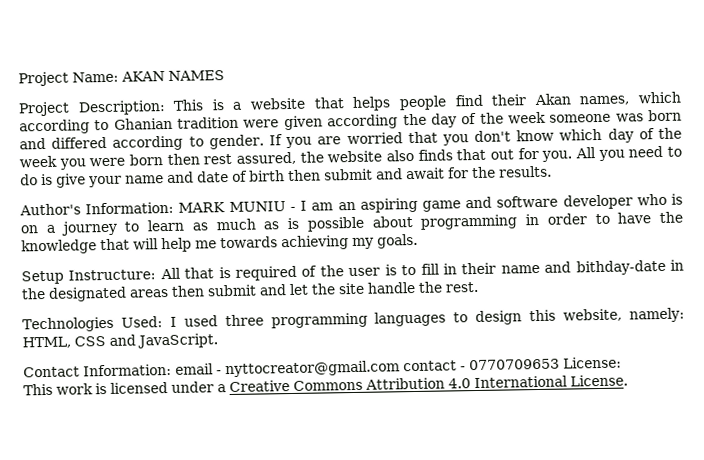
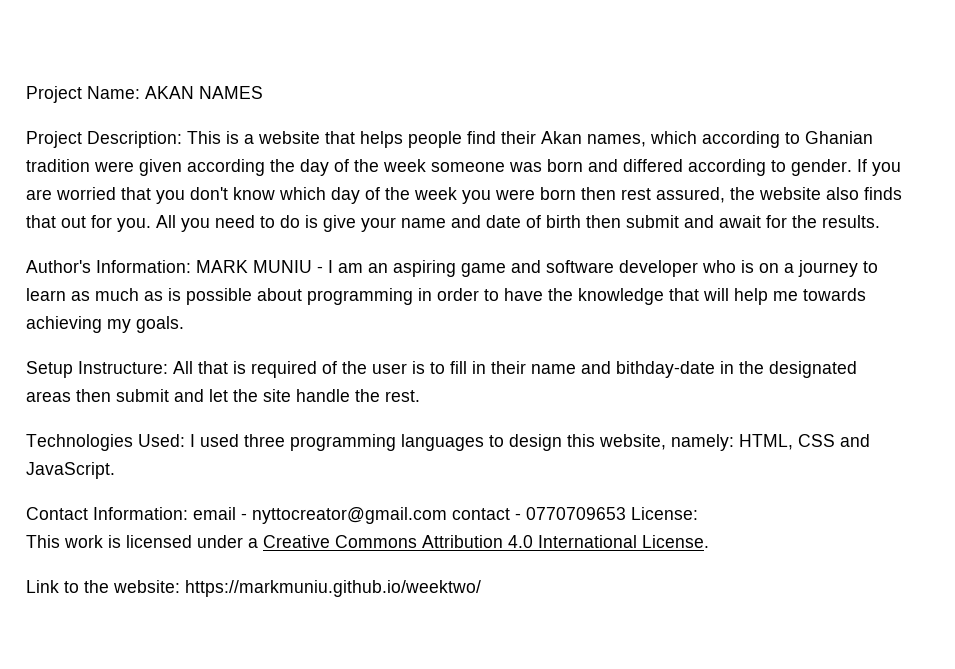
+ Link to the website: https://markmuniu.github.io/weektwo/

